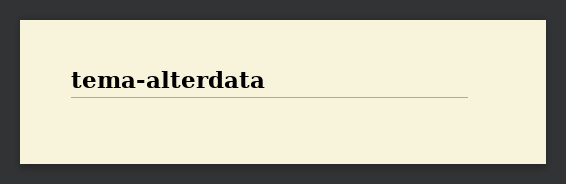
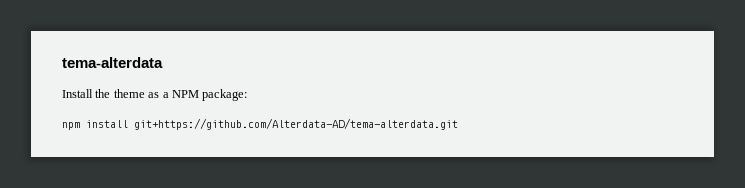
+ Install the theme as a NPM package:
+ npm install git+https://github.com/Alterdata-AD/tema-alterdata.git

